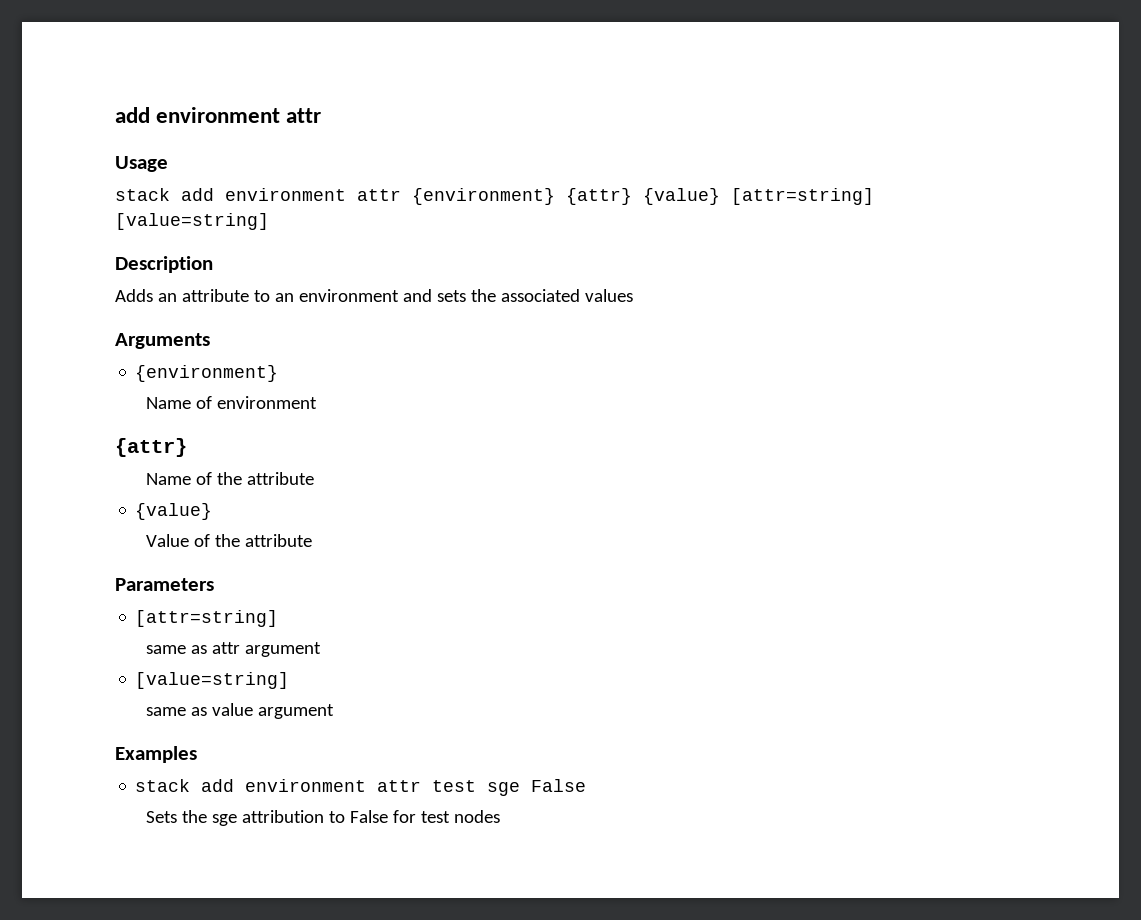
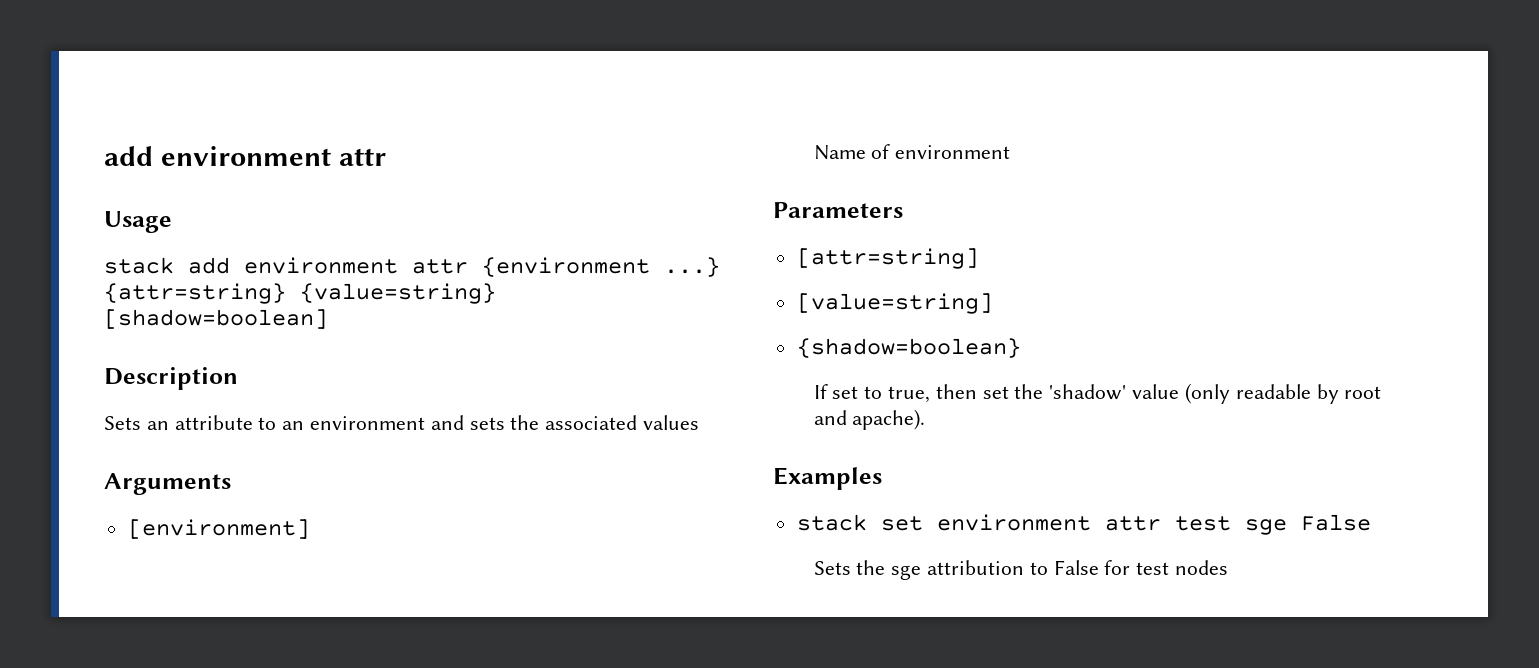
- stack add environment attr {environment} {attr} {value} [attr=string] [value=string]
+ stack add environment attr {environment ...} {attr=string} {value=string} [shadow=boolean]
- Adds an attribute to an environment and sets the associated values
+ Sets an attribute to an environment and sets the associated values
  Arguments
- {environment}
+ [environment]
  Name of environment
- {attr}
- Name of the attribute
- {value}
- Value of the attribute
  Parameters
  [attr=string]
- same as attr argument
  [value=string]
- same as value argument
+ {shadow=boolean}
+ If set to true, then set the 'shadow' value (only readable by root and apache).
- stack add environment attr test sge False
+ stack set environment attr test sge False

